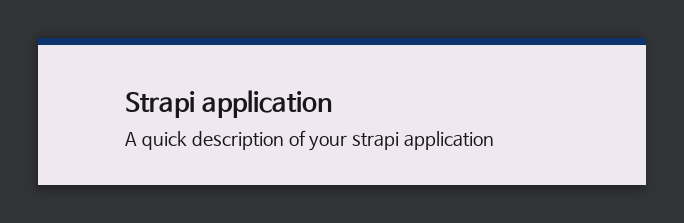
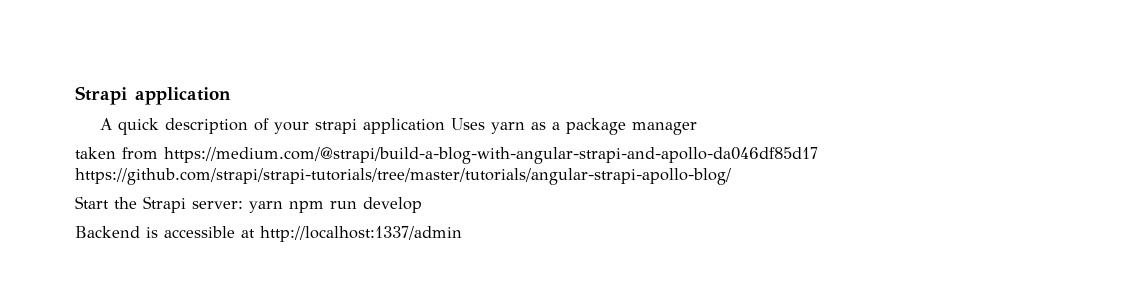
- A quick description of your strapi application
+ A quick description of your strapi application Uses yarn as a package manager
+ taken from https://medium.com/@strapi/build-a-blog-with-angular-strapi-and-apollo-da046df85d17 https://github.com/strapi/strapi-tutorials/tree/master/tutorials/angular-strapi-apollo-blog/
+ Start the Strapi server: yarn npm run develop
+ Backend is accessible at http://localhost:1337/admin

